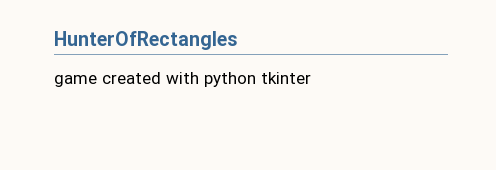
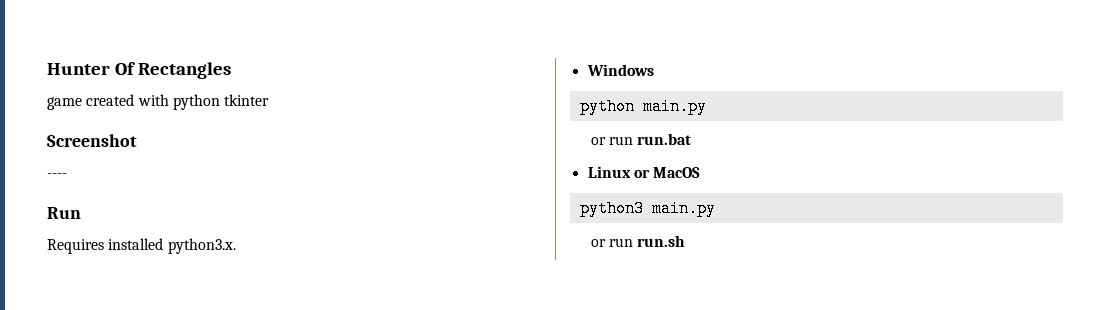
- HunterOfRectangles
+ Hunter Of Rectangles
+ Screenshot
+ ----
+ Run
+ Requires installed python3.x.
+ Windows
+ python main.py
+ or run run.bat
+ Linux or MacOS
+ python3 main.py
+ or run run.sh

